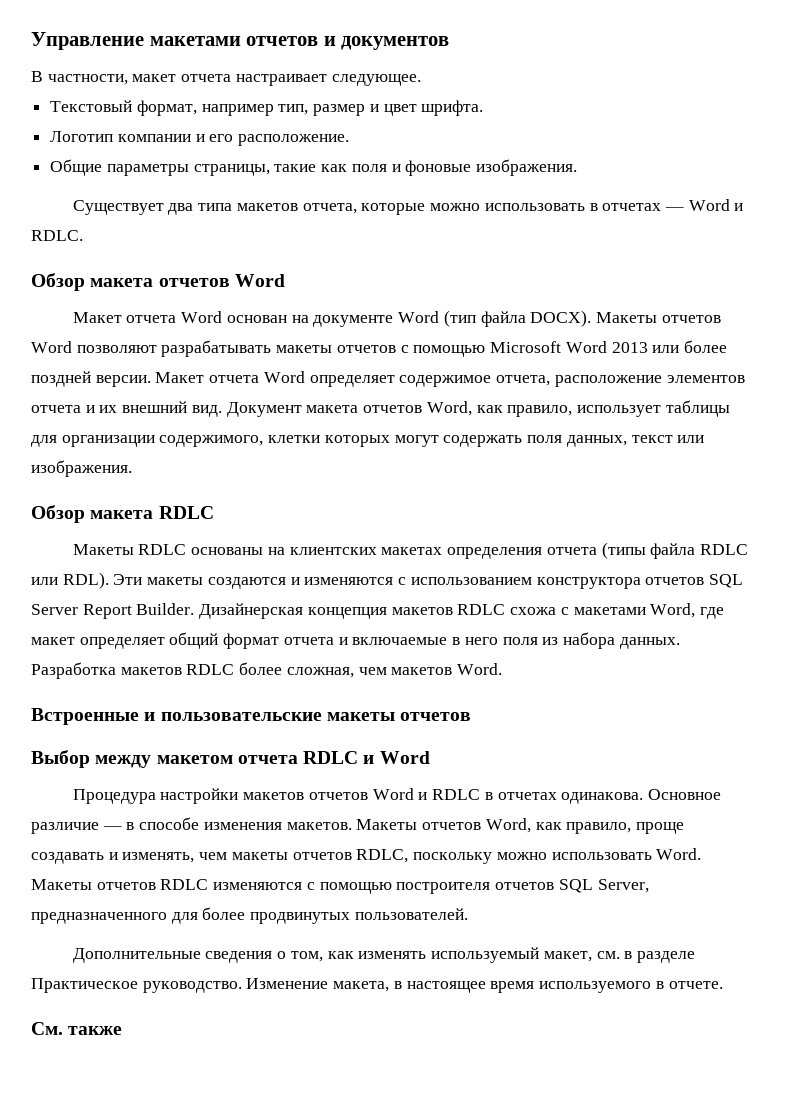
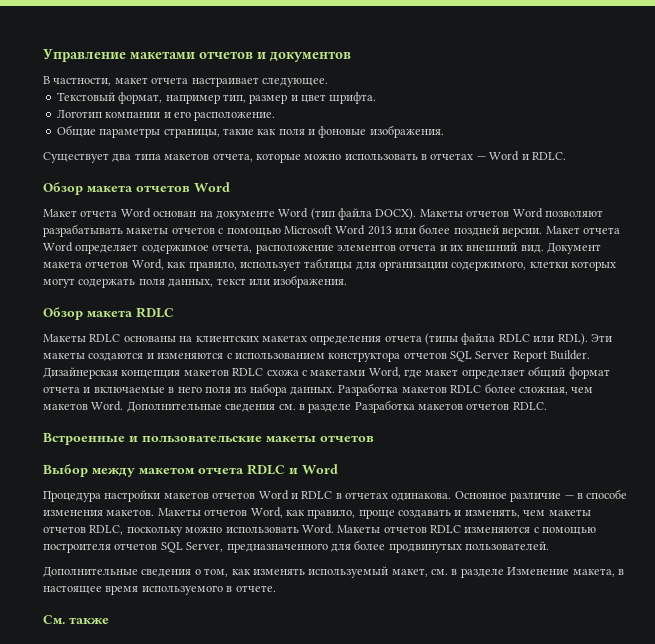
+ Дополнительные сведения см. в разделе Разработка макетов отчетов RDLC.
- Дополнительные сведения о том, как изменять используемый макет, см. в разделе Практическое руководство. Изменение макета, в настоящее время используемого в отчете.
+ Дополнительные сведения о том, как изменять используемый макет, см. в разделе Изменение макета, в настоящее время используемого в отчете.

